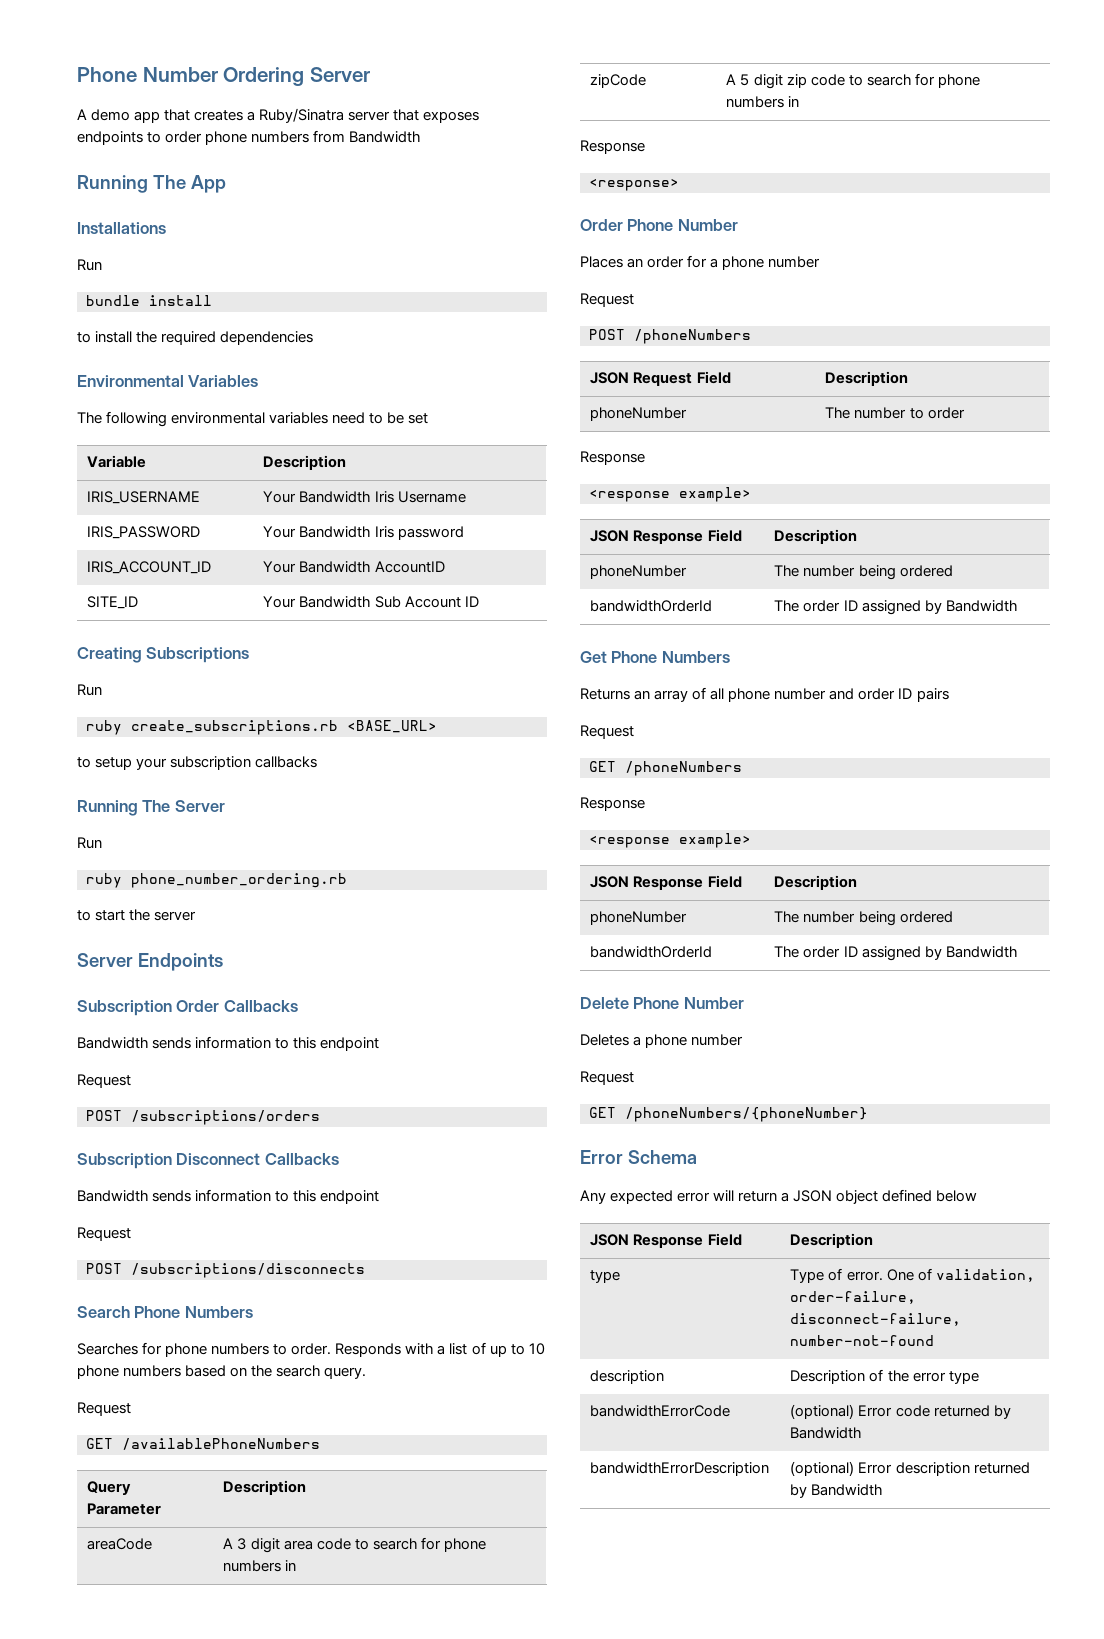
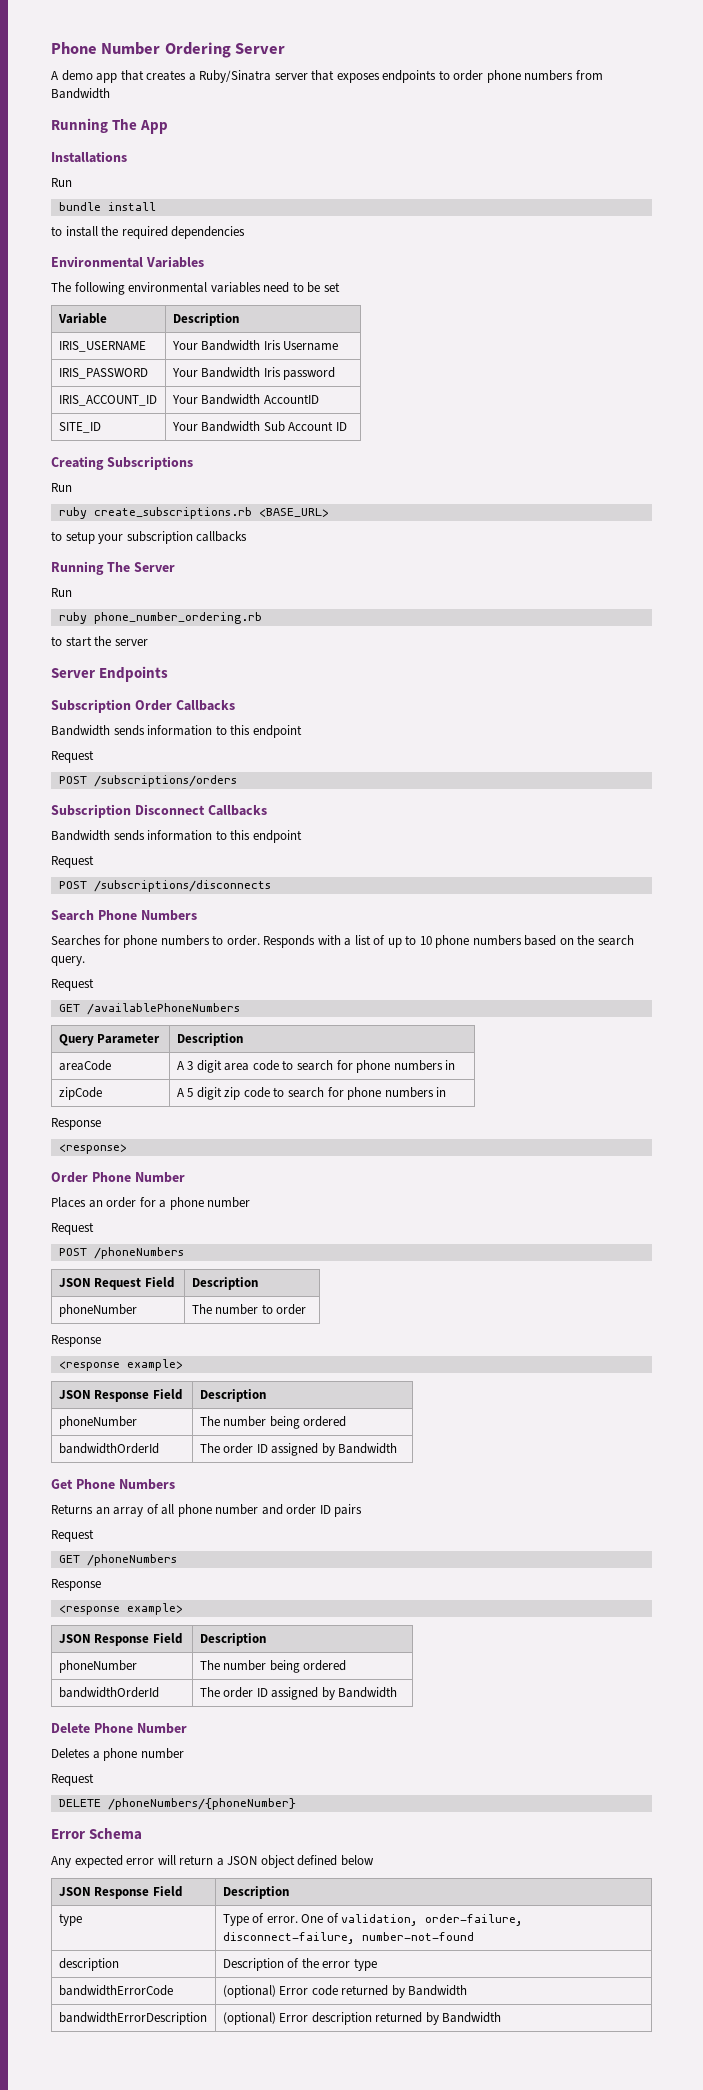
- GET /phoneNumbers/{phoneNumber}
+ DELETE /phoneNumbers/{phoneNumber}

